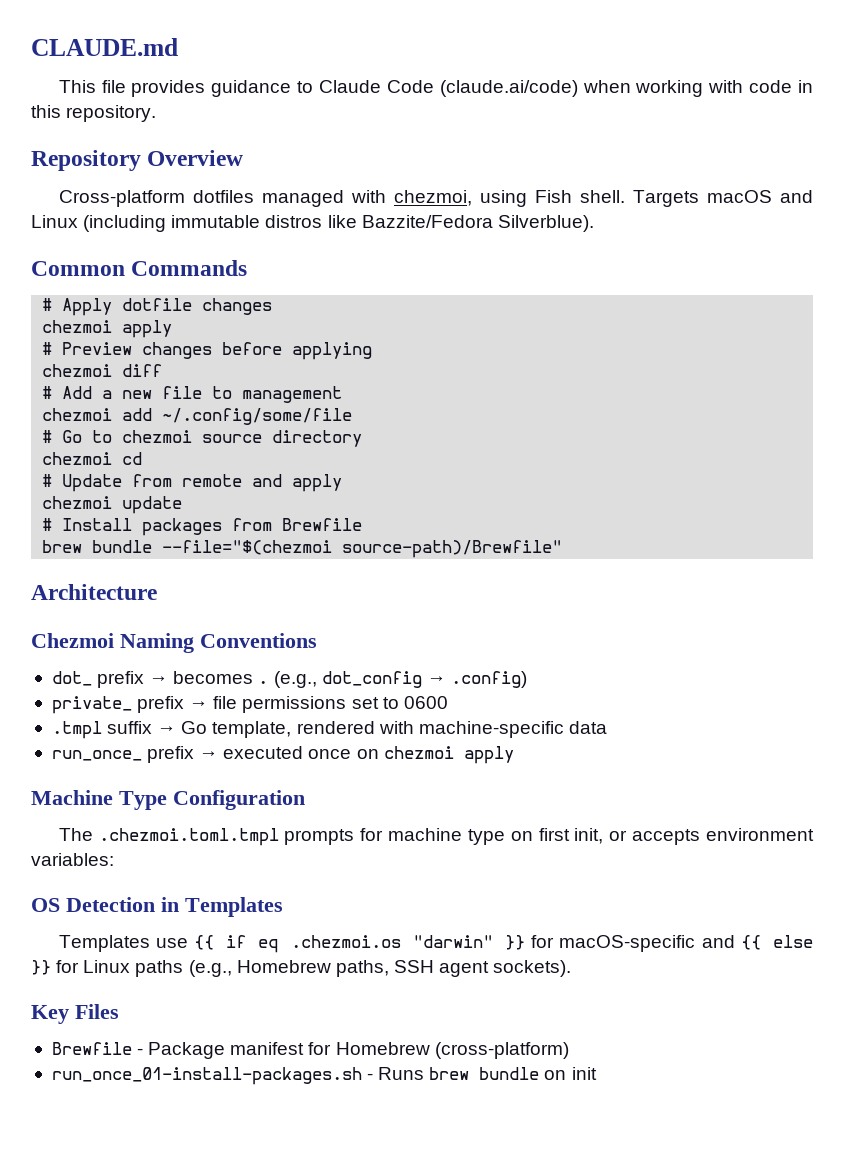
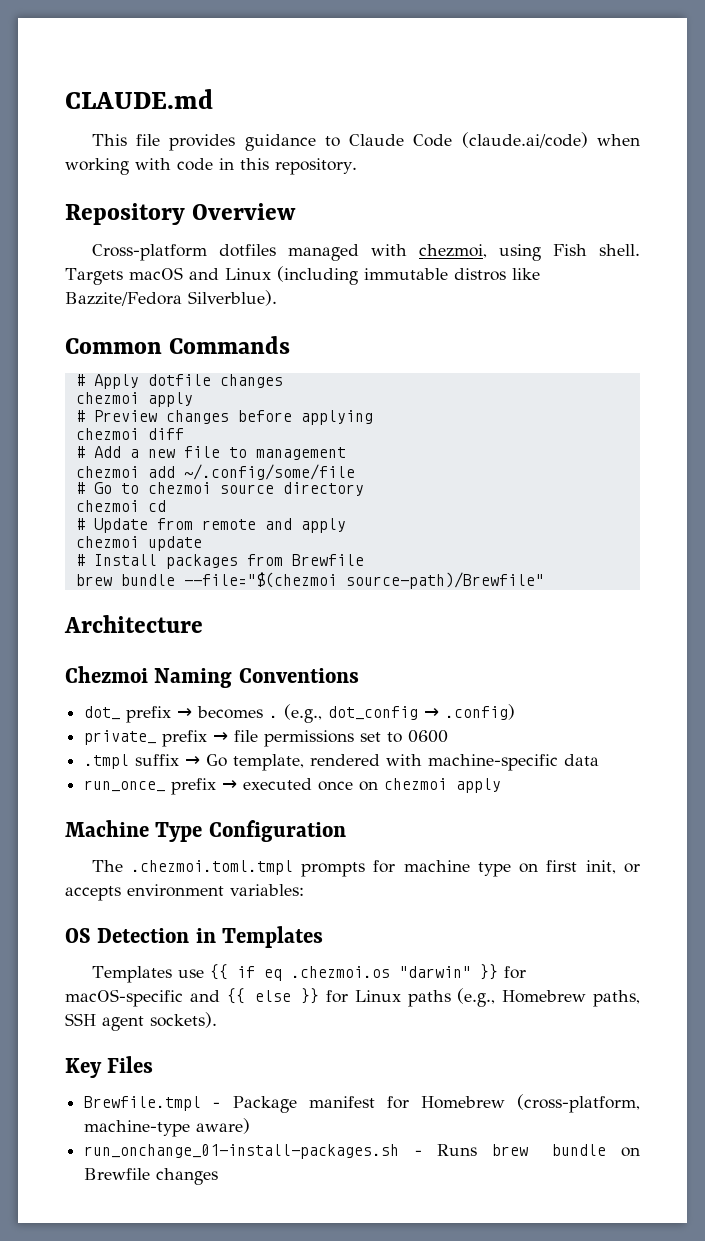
- Brewfile - Package manifest for Homebrew (cross-platform)
- run_once_01-install-packages.sh - Runs brew bundle on init
+ Brewfile.tmpl - Package manifest for Homebrew (cross-platform, machine-type aware)
+ run_onchange_01-install-packages.sh - Runs brew bundle on Brewfile changes

